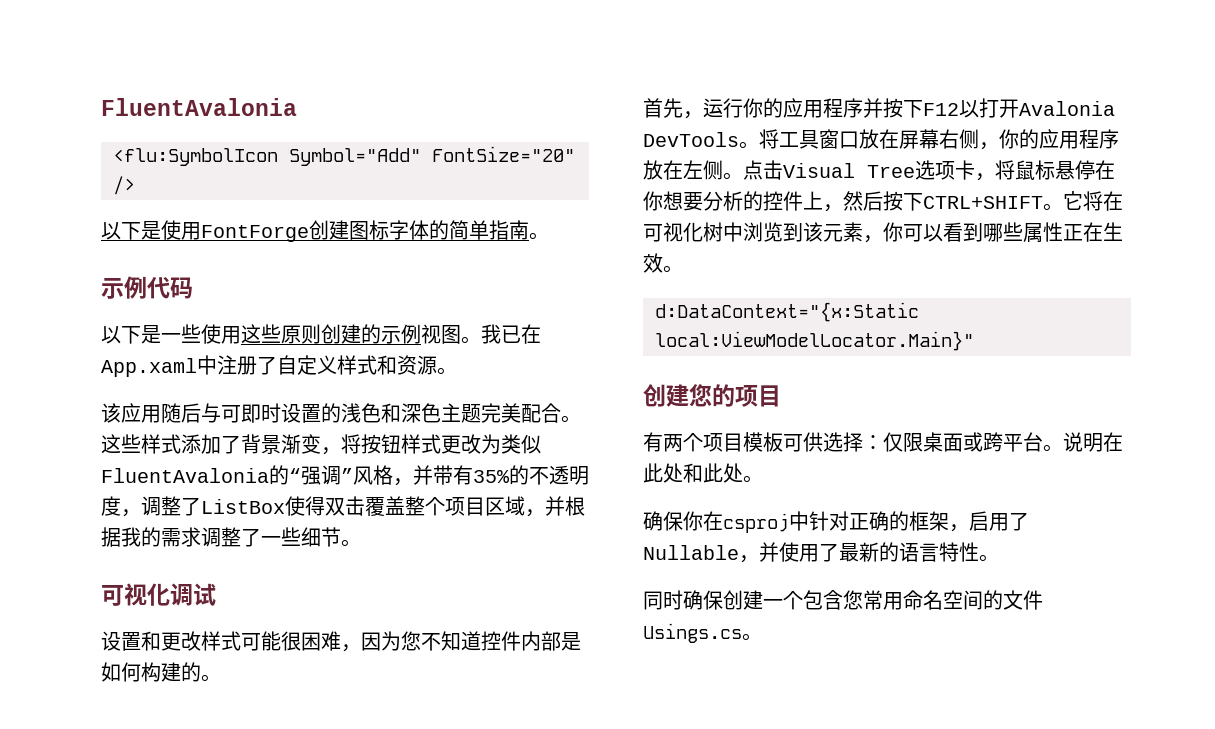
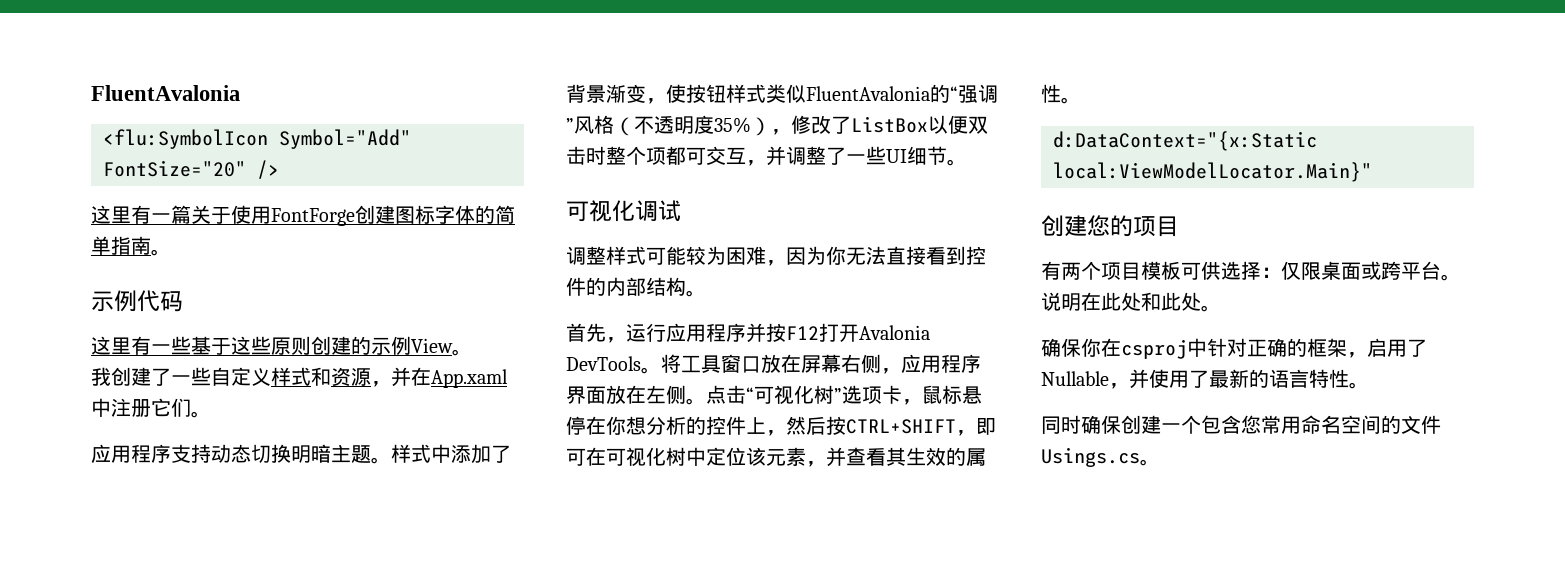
- 以下是使用FontForge创建图标字体的简单指南。
+ 这里有一篇关于使用FontForge创建图标字体的简单指南。
- 以下是一些使用这些原则创建的示例视图。我已在App.xaml中注册了自定义样式和资源。
- 该应用随后与可即时设置的浅色和深色主题完美配合。这些样式添加了背景渐变，将按钮样式更改为类似FluentAvalonia的“强调”风格，并带有35%的不透明度，调整了ListBox使得双击覆盖整个项目区域，并根据我的需求调整了一些细节。
+ 这里有一些基于这些原则创建的示例View。
+ 我创建了一些自定义样式和资源，并在App.xaml中注册它们。
+ 应用程序支持动态切换明暗主题。样式中添加了背景渐变，使按钮样式类似FluentAvalonia的“强调”风格（不透明度35%），修改了ListBox以便双击时整个项都可交互，并调整了一些UI细节。
- 设置和更改样式可能很困难，因为您不知道控件内部是如何构建的。
+ 调整样式可能较为困难，因为你无法直接看到控件的内部结构。
- 首先，运行你的应用程序并按下F12以打开Avalonia DevTools。
+ 首先，运行应用程序并按F12打开Avalonia DevTools。
- 将工具窗口放在屏幕右侧，你的应用程序放在左侧。
+ 将工具窗口放在屏幕右侧，应用程序界面放在左侧。
- 点击Visual Tree选项卡，将鼠标悬停在你想要分析的控件上，然后按下CTRL+SHIFT。它将在可视化树中浏览到该元素，你可以看到哪些属性正在生效。
+ 点击“可视化树”选项卡，鼠标悬停在你想分析的控件上，然后按CTRL+SHIFT，即可在可视化树中定位该元素，并查看其生效的属性。

